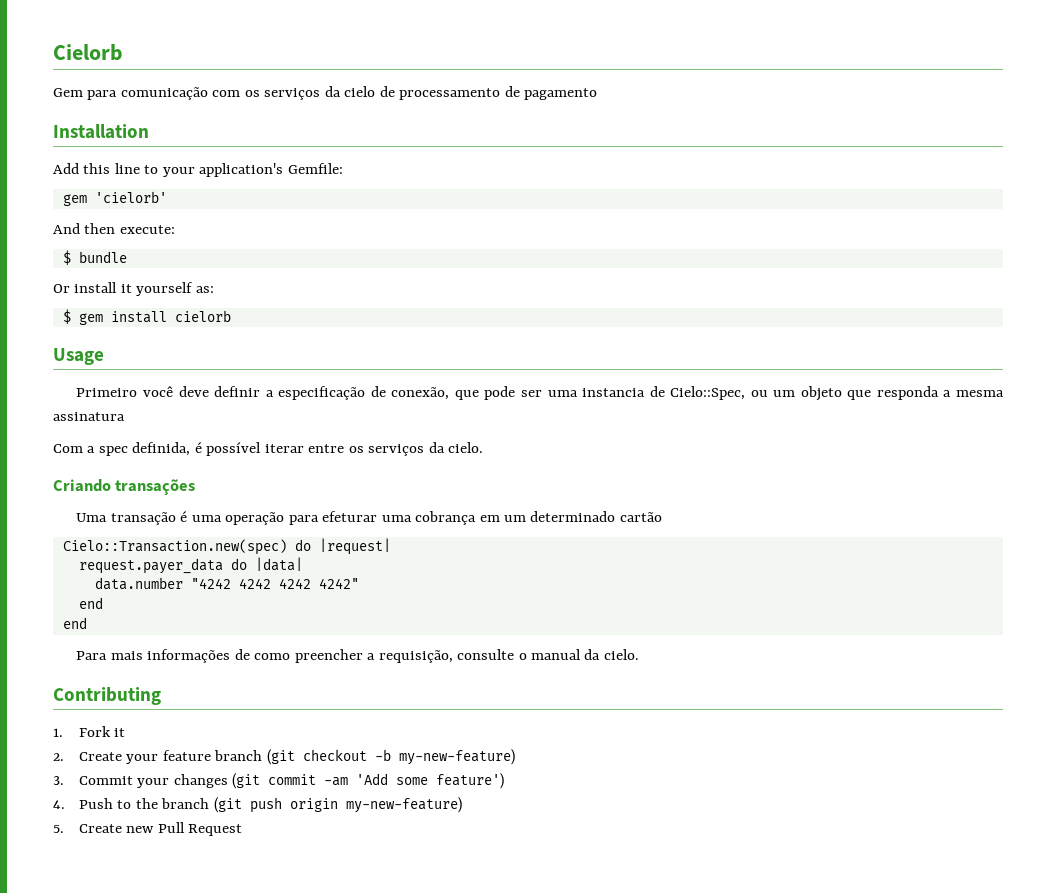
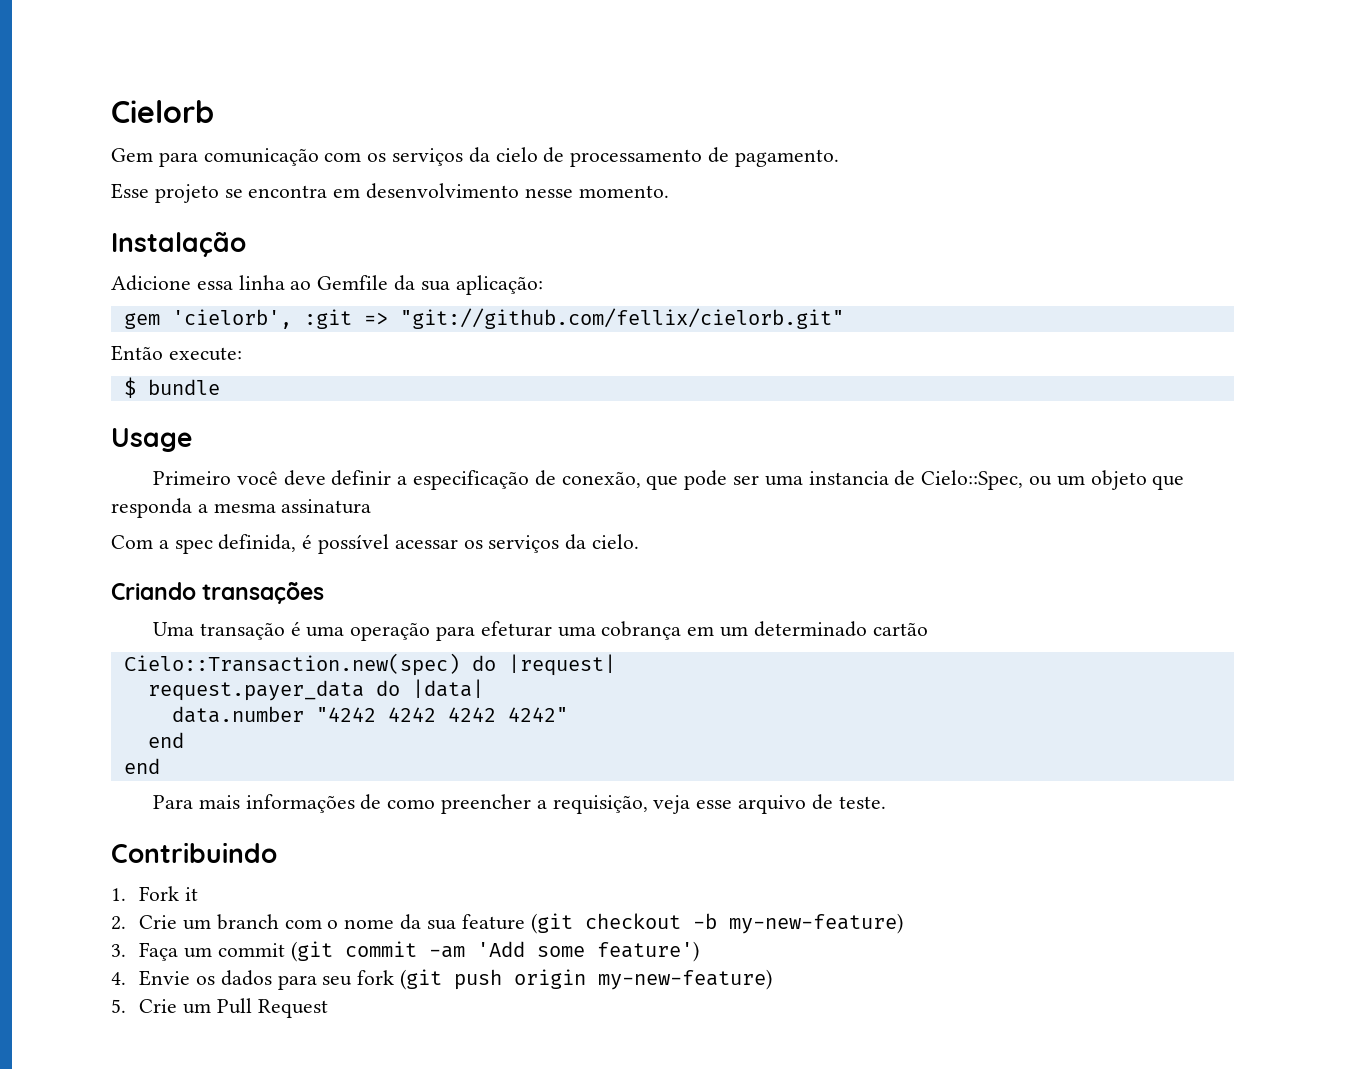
- Gem para comunicação com os serviços da cielo de processamento de pagamento
- Installation
- Add this line to your application's Gemfile:
- gem 'cielorb'
- And then execute:
+ Gem para comunicação com os serviços da cielo de processamento de pagamento.
+ Esse projeto se encontra em desenvolvimento nesse momento.
+ Instalação
+ Adicione essa linha ao Gemfile da sua aplicação:
+ gem 'cielorb', :git => "git://github.com/fellix/cielorb.git"
+ Então execute:
  $ bundle
- Or install it yourself as:
- $ gem install cielorb
- Com a spec definida, é possível iterar entre os serviços da cielo.
+ Com a spec definida, é possível acessar os serviços da cielo.
- Para mais informações de como preencher a requisição, consulte o manual da cielo.
- Contributing
+ Para mais informações de como preencher a requisição, veja esse arquivo de teste.
+ Contribuindo
  1. Fork it
- 2. Create your feature branch (git checkout -b my-new-feature)
+ 2. Crie um branch com o nome da sua feature (git checkout -b my-new-feature)
- 3. Commit your changes (git commit -am 'Add some feature')
+ 3. Faça um commit (git commit -am 'Add some feature')
- 4. Push to the branch (git push origin my-new-feature)
+ 4. Envie os dados para seu fork (git push origin my-new-feature)
- 5. Create new Pull Request
+ 5. Crie um Pull Request

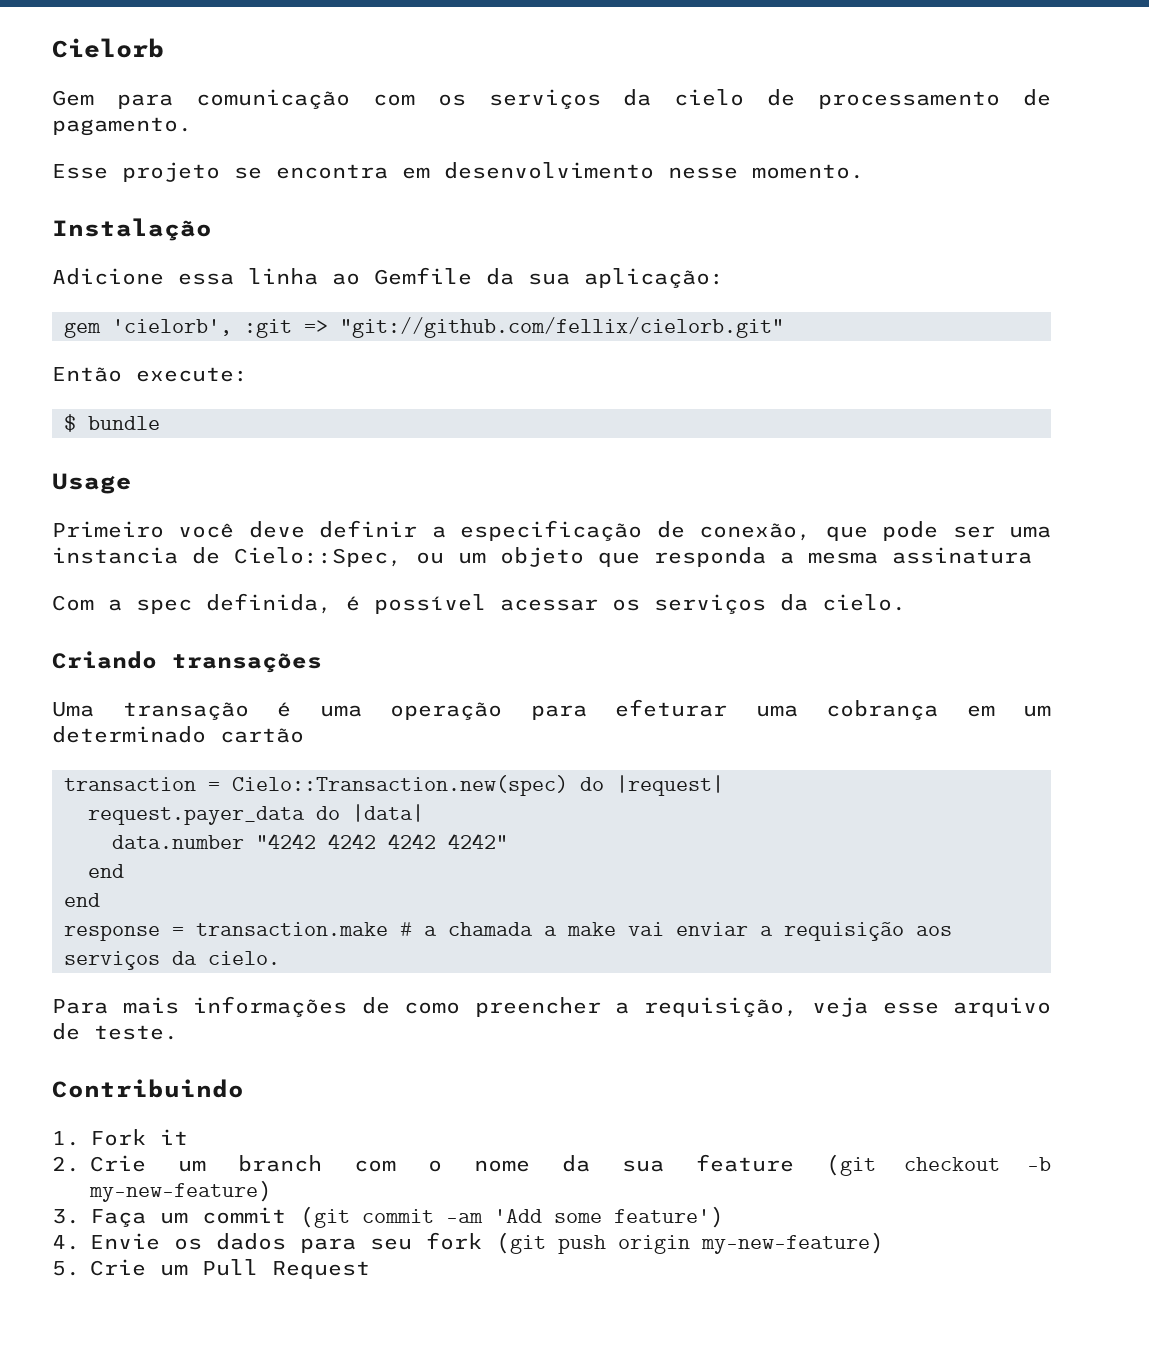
- Cielo::Transaction.new(spec) do |request|
+ transaction = Cielo::Transaction.new(spec) do |request|
+ response = transaction.make # a chamada a make vai enviar a requisição aos serviços da cielo.

